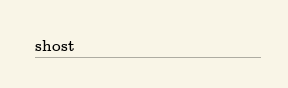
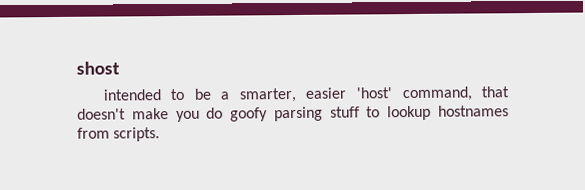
+ intended to be a smarter, easier 'host' command, that doesn't make you do goofy parsing stuff to lookup hostnames from scripts.

